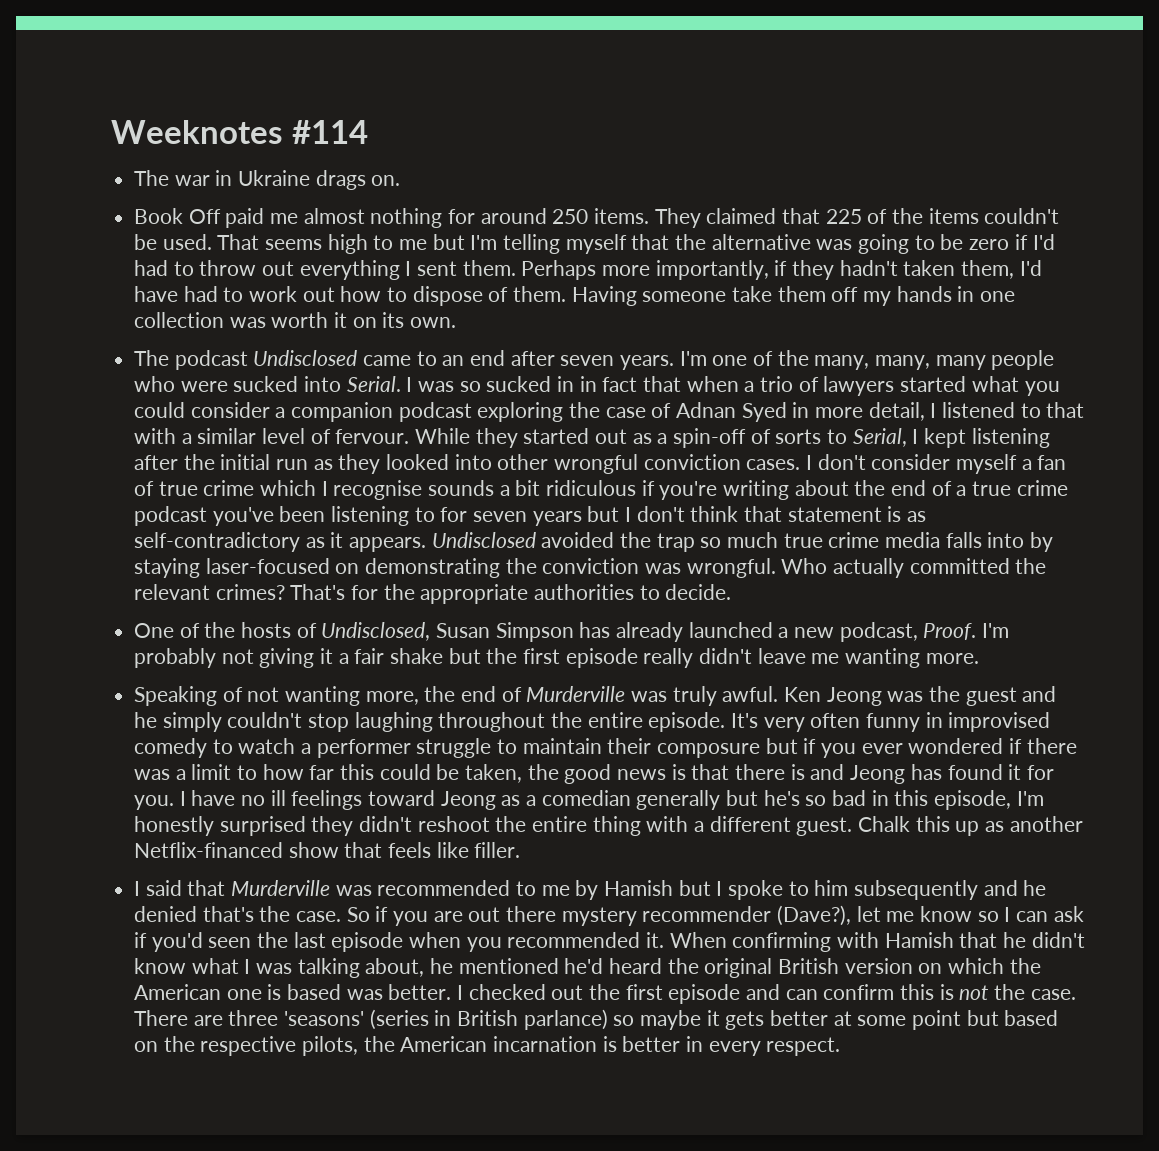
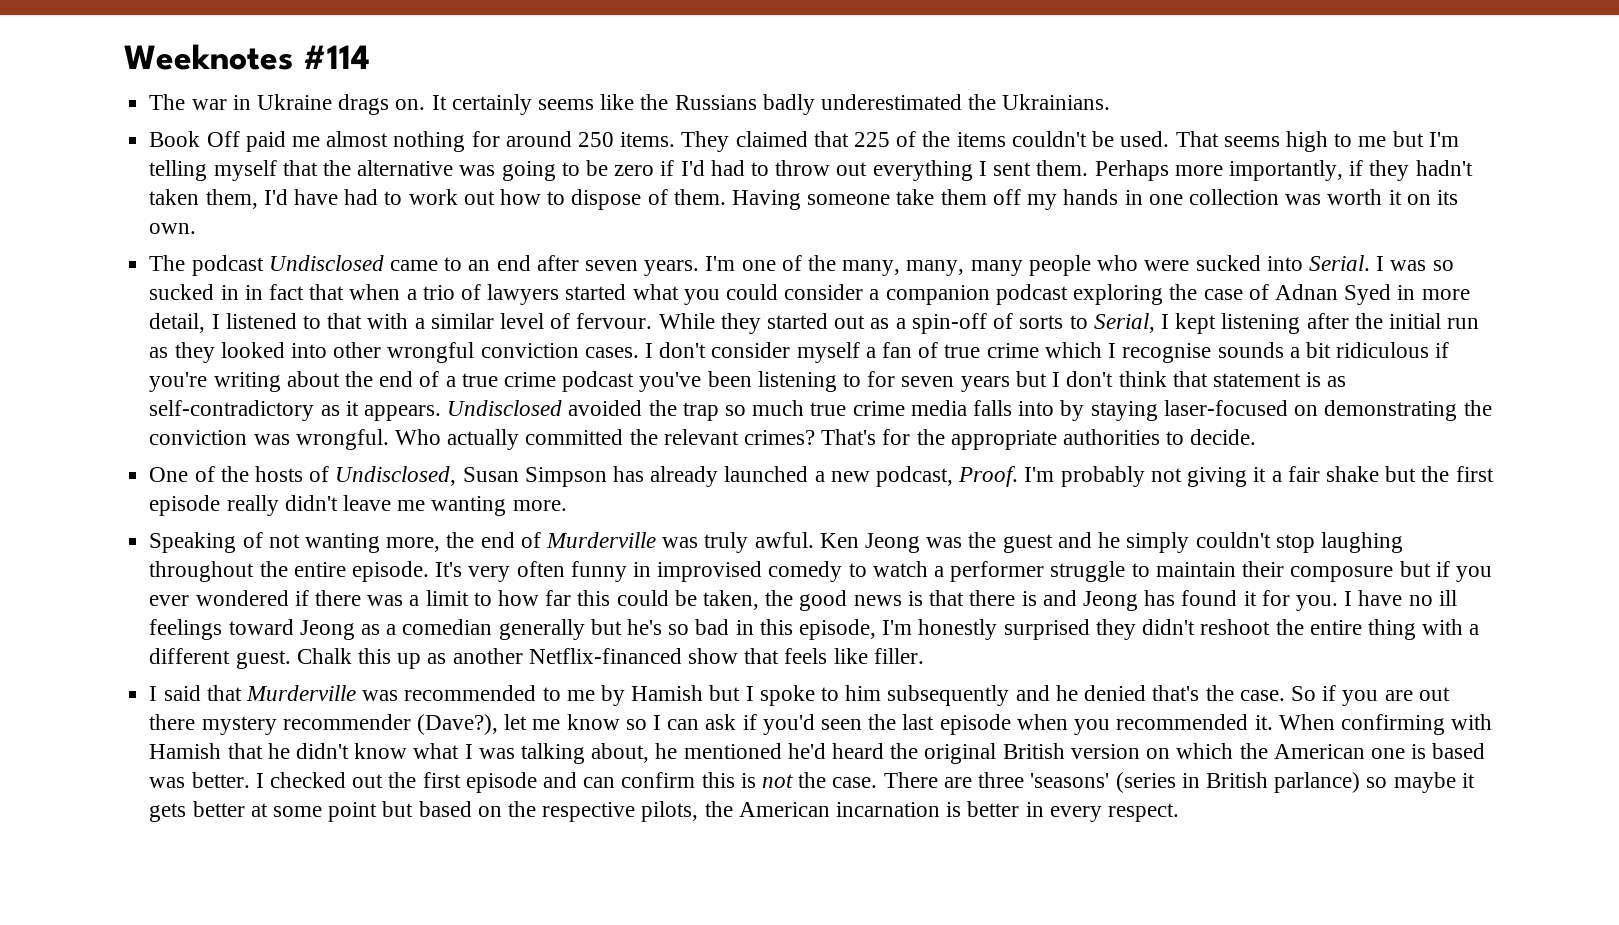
+ It certainly seems like the Russians badly underestimated the Ukrainians.

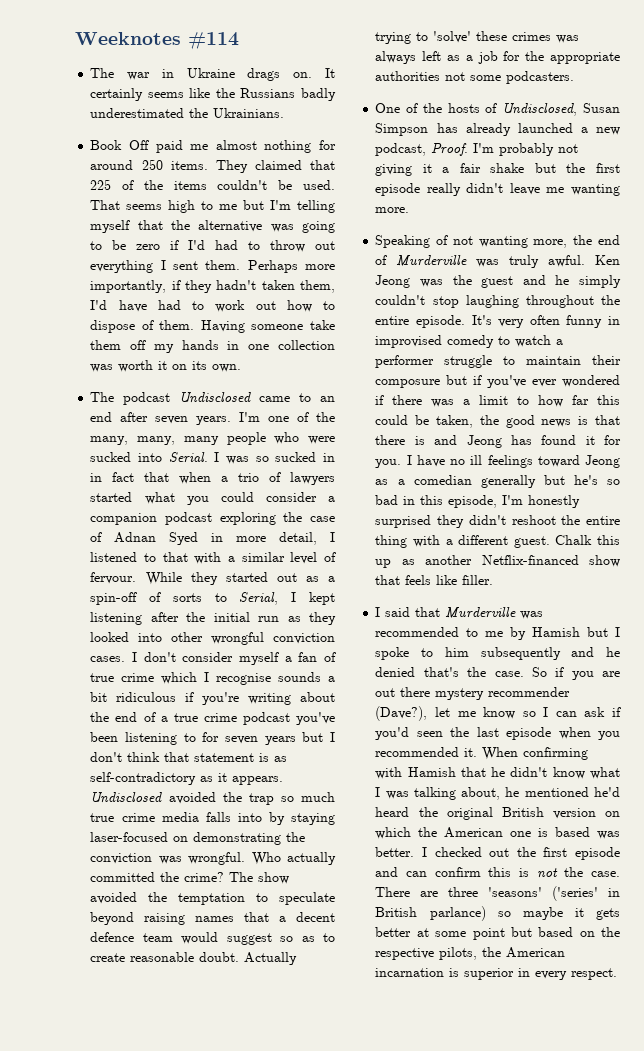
- Who actually committed the relevant crimes? That's for the appropriate authorities to decide.
+ Who actually committed the crime? The show avoided the temptation to speculate beyond raising names that a decent defence team would suggest so as to create reasonable doubt. Actually trying to 'solve' these crimes was always left as a job for the appropriate authorities not some podcasters.
- It's very often funny in improvised comedy to watch a performer struggle to maintain their composure but if you ever wondered if there was a limit to how far this could be taken, the good news is that there is and Jeong has found it for you.
+ It's very often funny in improvised comedy to watch a performer struggle to maintain their composure but if you've ever wondered if there was a limit to how far this could be taken, the good news is that there is and Jeong has found it for you.
- There are three 'seasons' (series in British parlance) so maybe it gets better at some point but based on the respective pilots, the American incarnation is better in every respect.
+ There are three 'seasons' ('series' in British parlance) so maybe it gets better at some point but based on the respective pilots, the American incarnation is superior in every respect.

